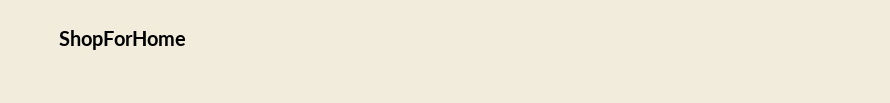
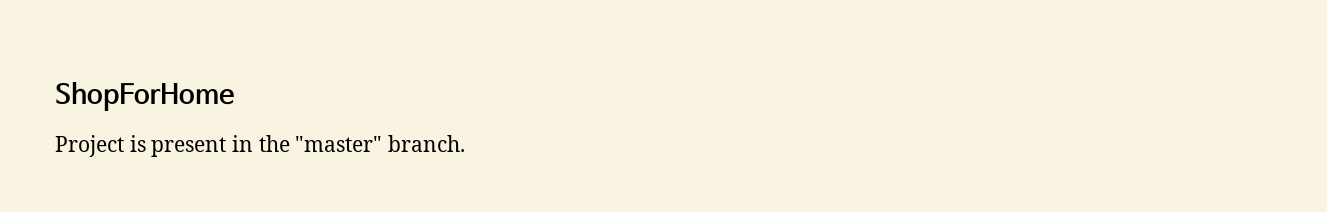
+ Project is present in the "master" branch.

